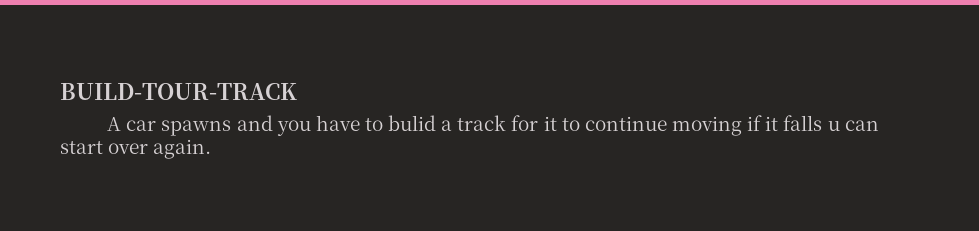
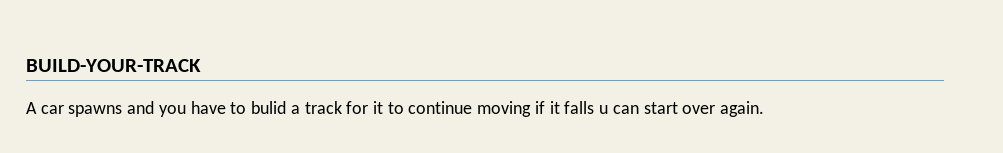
- BUILD-TOUR-TRACK
+ BUILD-YOUR-TRACK

